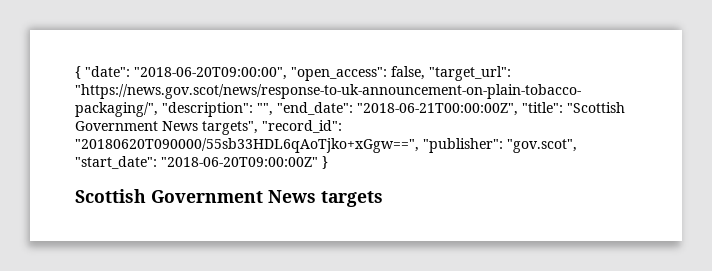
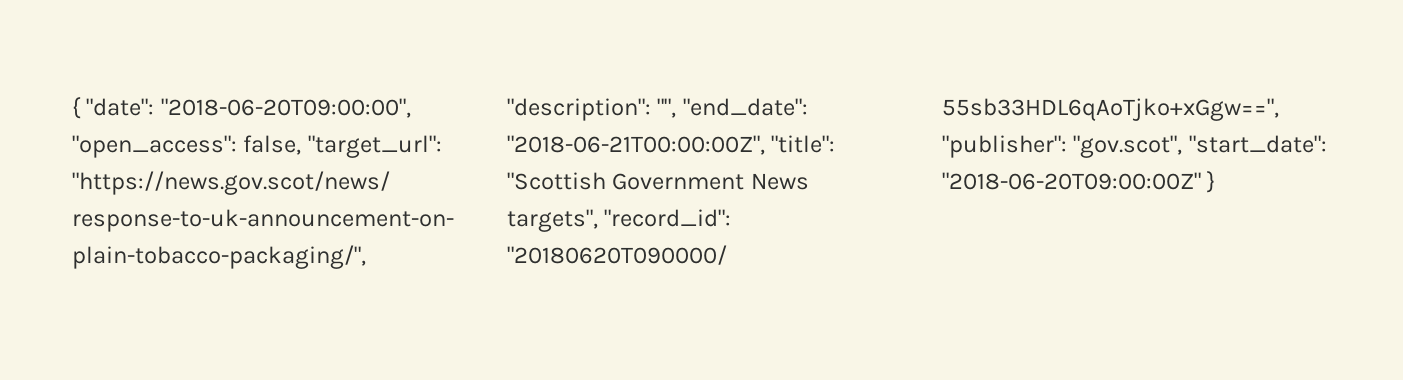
- Scottish Government News targets

